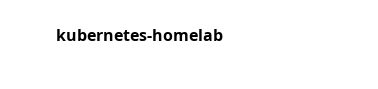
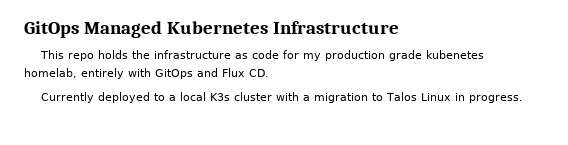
- kubernetes-homelab
+ GitOps Managed Kubernetes Infrastructure
+ This repo holds the infrastructure as code for my production grade kubenetes homelab, entirely with GitOps and Flux CD.
+ Currently deployed to a local K3s cluster with a migration to Talos Linux in progress.

